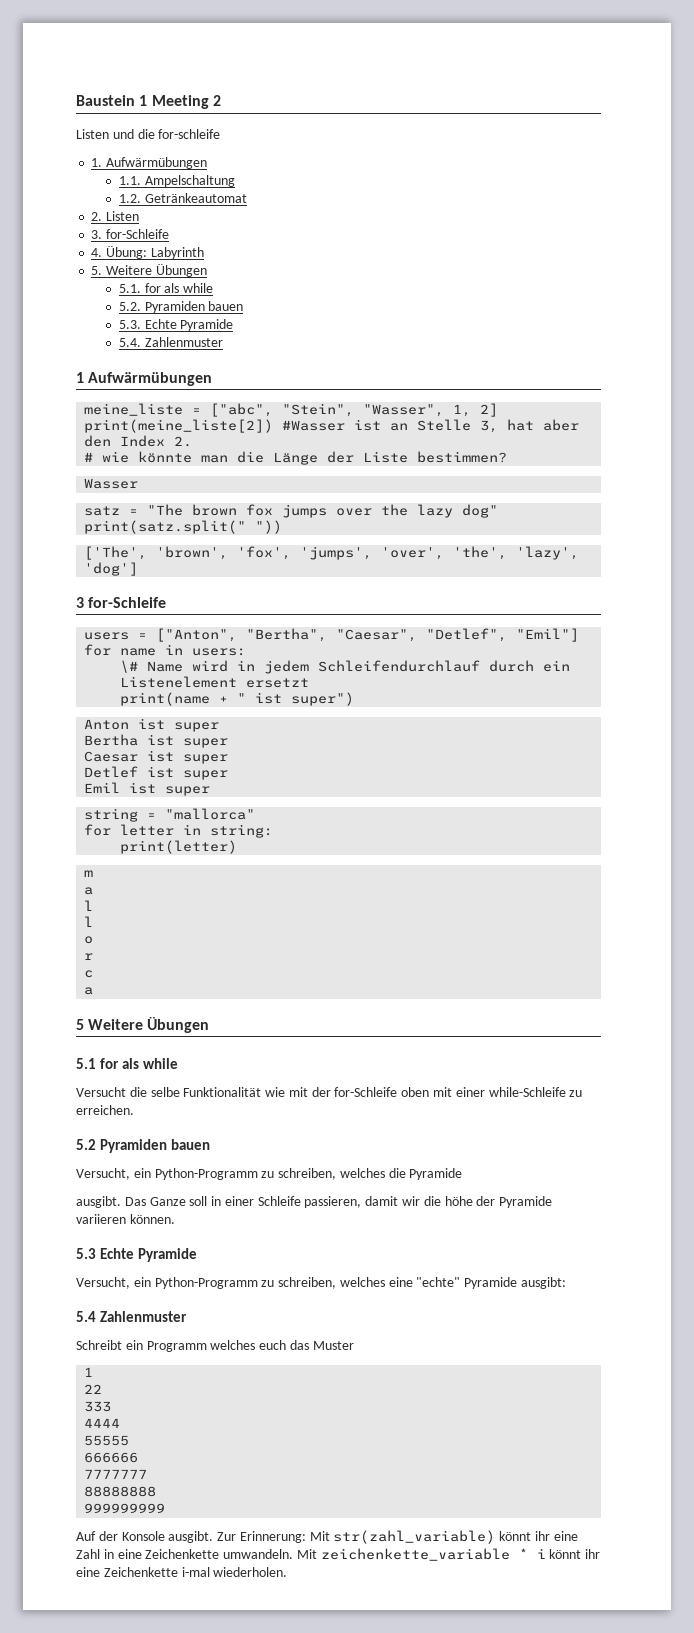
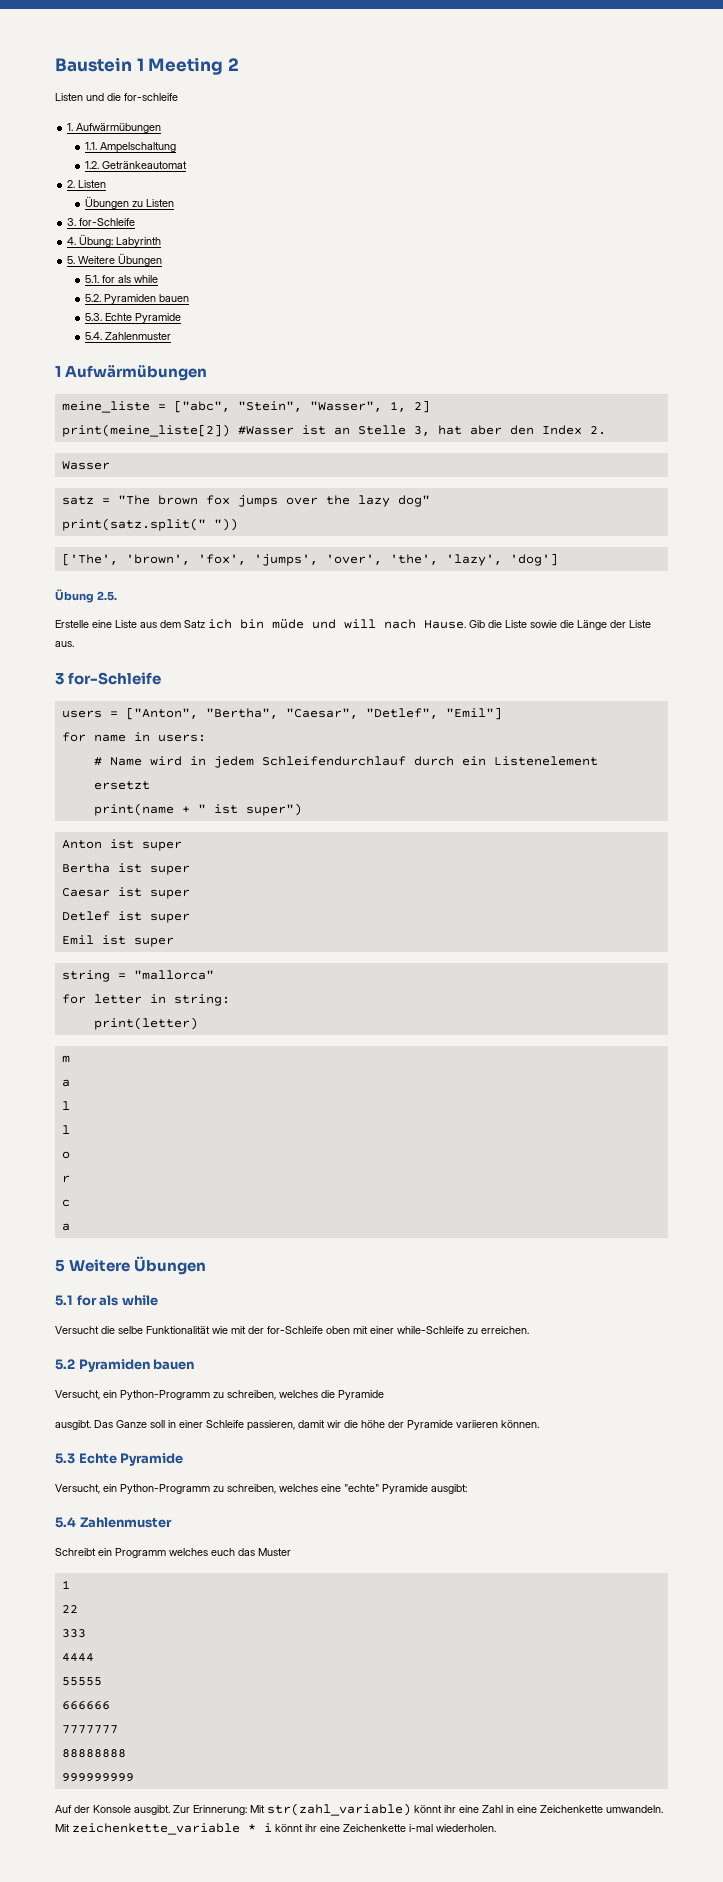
+ Übungen zu Listen
- # wie könnte man die Länge der Liste bestimmen?
+ Übung 2.5.
+ Erstelle eine Liste aus dem Satz ich bin müde und will nach Hause. Gib die Liste sowie die Länge der Liste aus.
- \# Name wird in jedem Schleifendurchlauf durch ein Listenelement ersetzt
+ # Name wird in jedem Schleifendurchlauf durch ein Listenelement ersetzt

